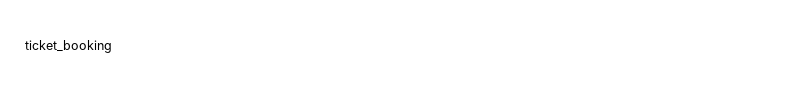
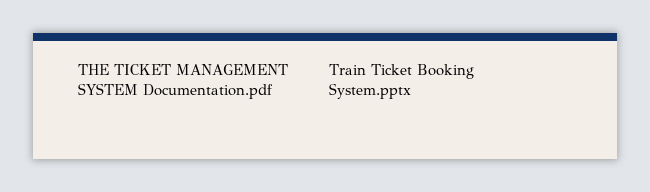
- ticket_booking
+ THE TICKET MANAGEMENT SYSTEM Documentation.pdf Train Ticket Booking System.pptx

